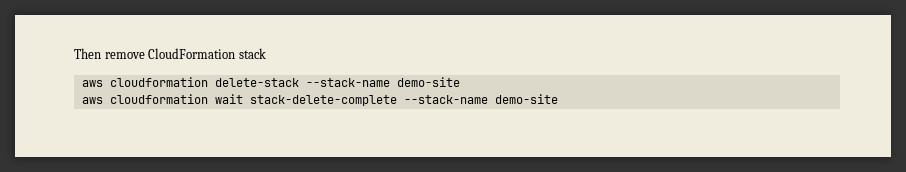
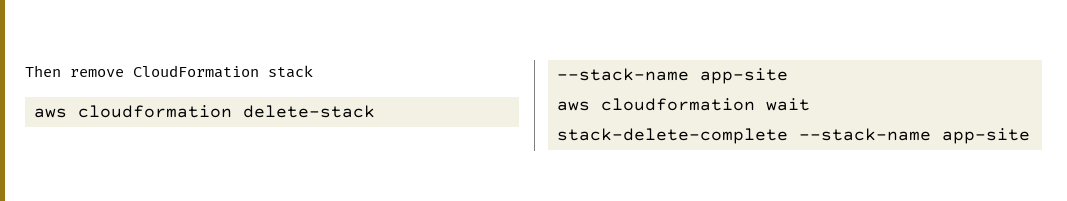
- aws cloudformation delete-stack --stack-name demo-site
+ aws cloudformation delete-stack --stack-name app-site
- aws cloudformation wait stack-delete-complete --stack-name demo-site
+ aws cloudformation wait stack-delete-complete --stack-name app-site

